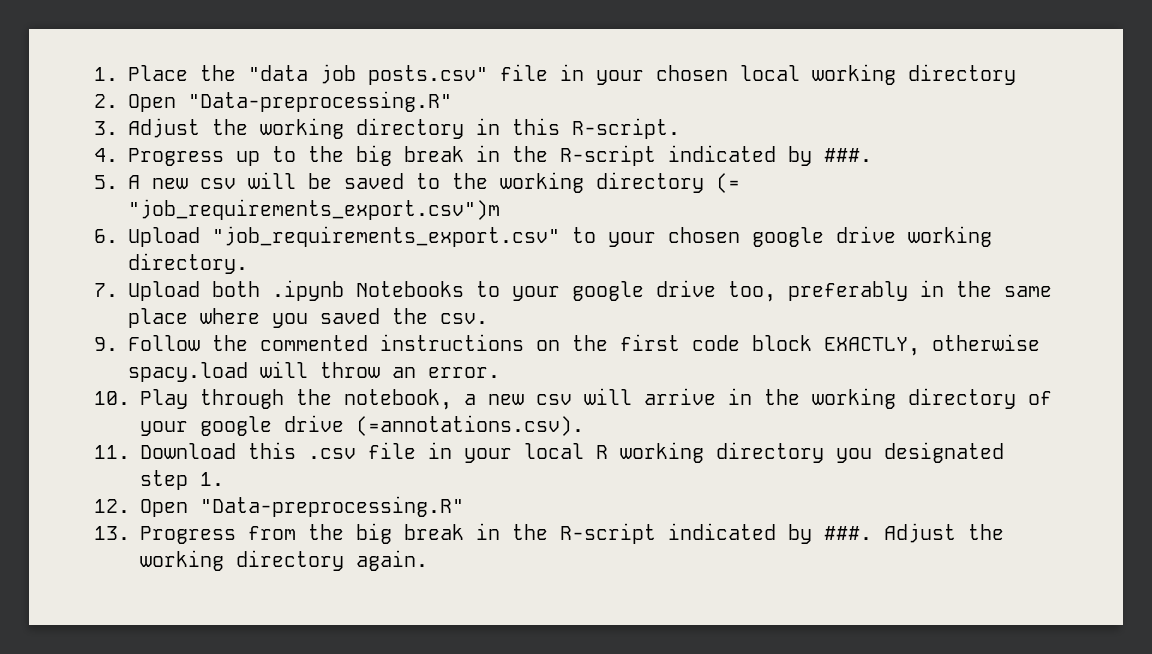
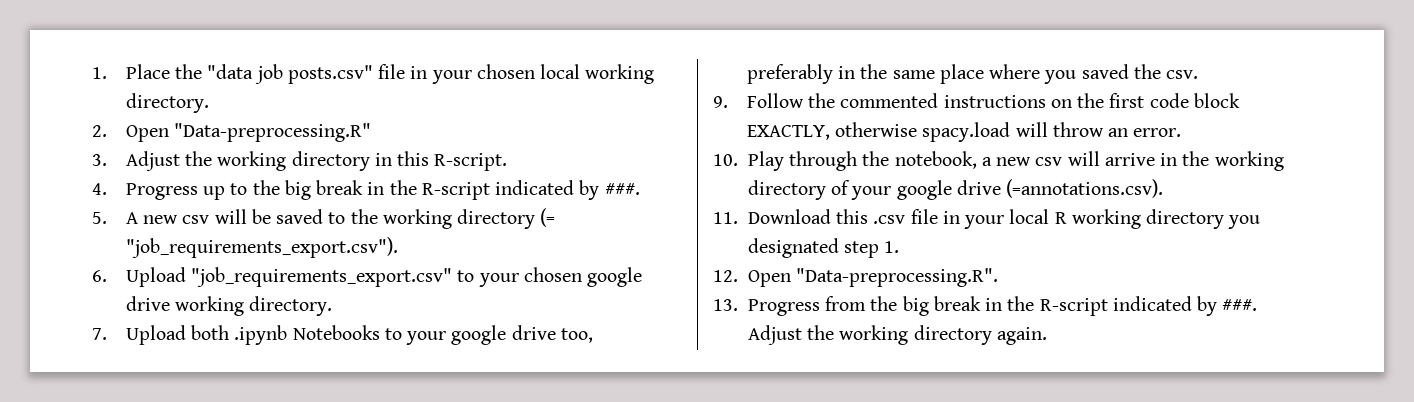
- 1. Place the "data job posts.csv" file in your chosen local working directory
+ 1. Place the "data job posts.csv" file in your chosen local working directory.
- 5. A new csv will be saved to the working directory (= "job_requirements_export.csv")m
+ 5. A new csv will be saved to the working directory (= "job_requirements_export.csv").
- 12. Open "Data-preprocessing.R"
+ 12. Open "Data-preprocessing.R".

